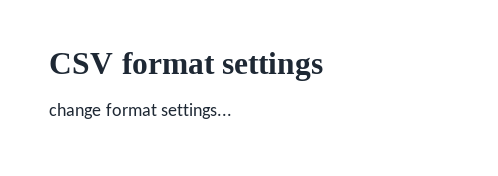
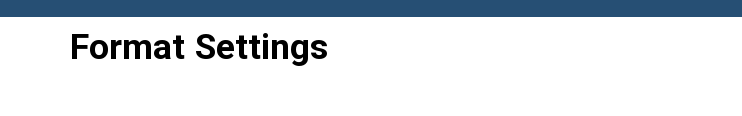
- CSV format settings
- change format settings...
+ Format Settings

